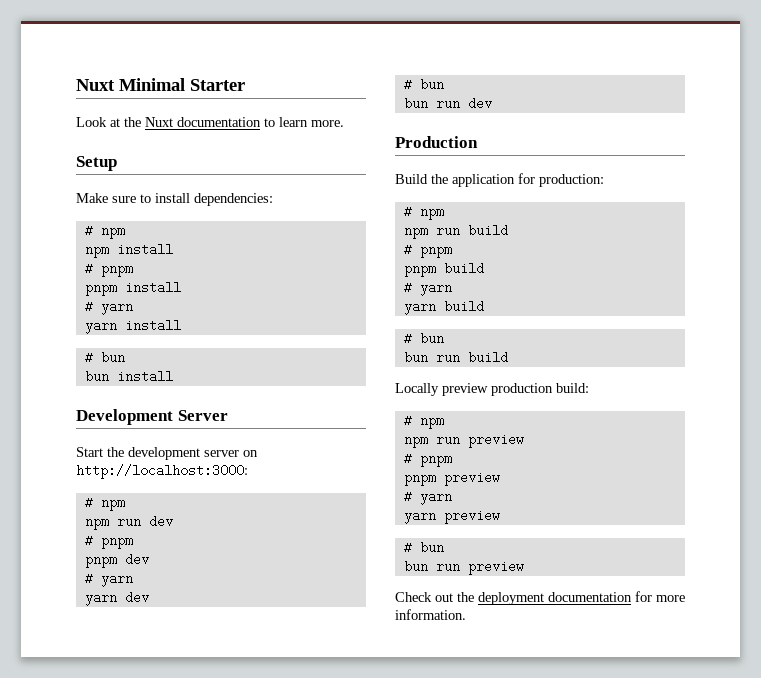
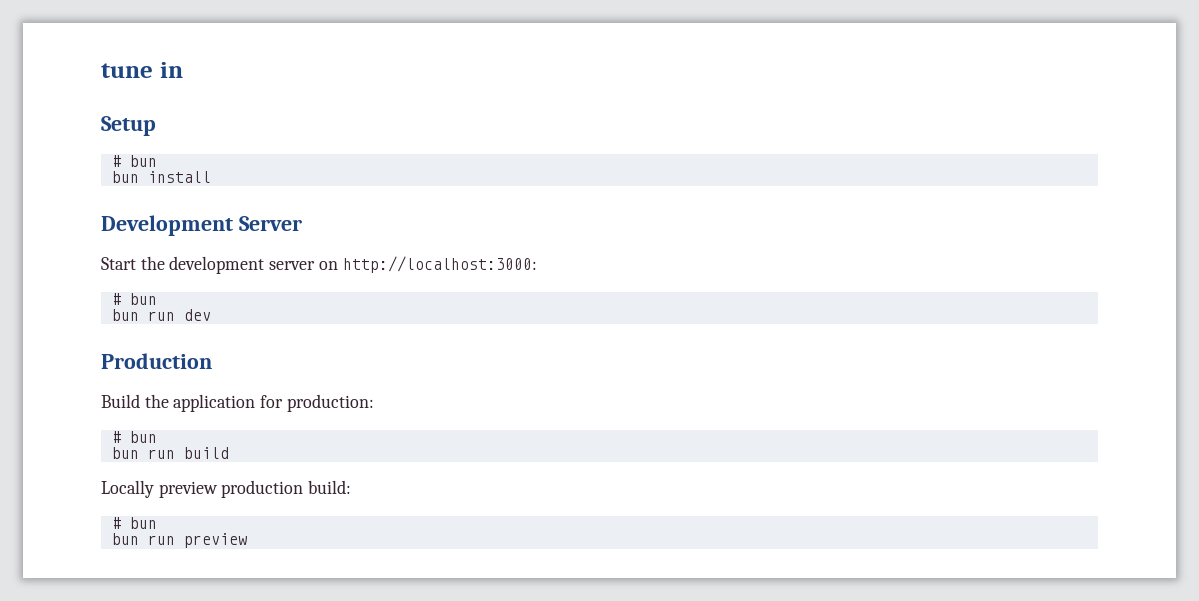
- Nuxt Minimal Starter
- Look at the Nuxt documentation to learn more.
+ tune in
  Setup
- Make sure to install dependencies:
- # npm
- npm install
- # pnpm
- pnpm install
- # yarn
- yarn install
  Start the development server on http://localhost:3000:
- # npm
- npm run dev
- # pnpm
- pnpm dev
- # yarn
- yarn dev
  Build the application for production:
- # npm
- npm run build
- # pnpm
- pnpm build
- # yarn
- yarn build
  Locally preview production build:
- # npm
- npm run preview
- # pnpm
- pnpm preview
- # yarn
- yarn preview
- Check out the deployment documentation for more information.

